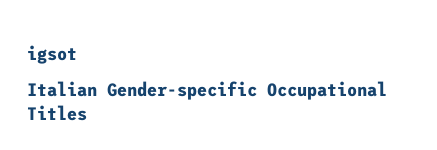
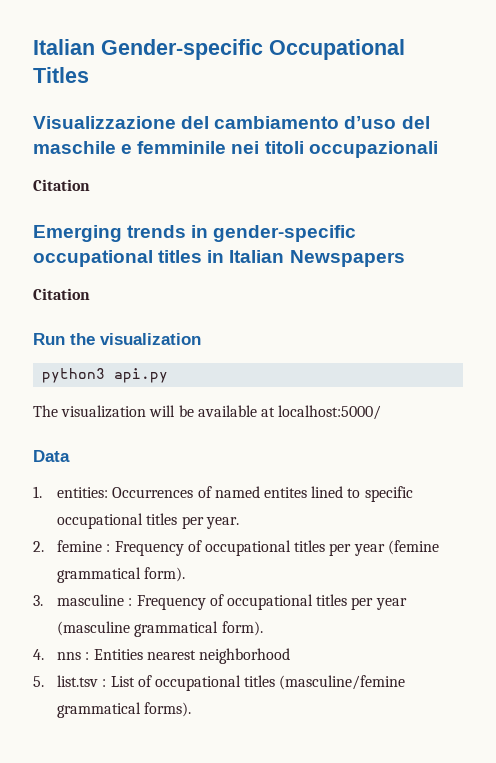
- igsot
+ Visualizzazione del cambiamento d’uso del maschile e femminile nei titoli occupazionali
+ Citation
+ Emerging trends in gender-specific occupational titles in Italian Newspapers
+ Citation
+ Run the visualization
+ python3 api.py
+ The visualization will be available at localhost:5000/
+ Data
+ 1. entities: Occurrences of named entites lined to specific occupational titles per year.
+ 2. femine : Frequency of occupational titles per year (femine grammatical form).
+ 3. masculine : Frequency of occupational titles per year (masculine grammatical form).
+ 4. nns : Entities nearest neighborhood
+ 5. list.tsv : List of occupational titles (masculine/femine grammatical forms).

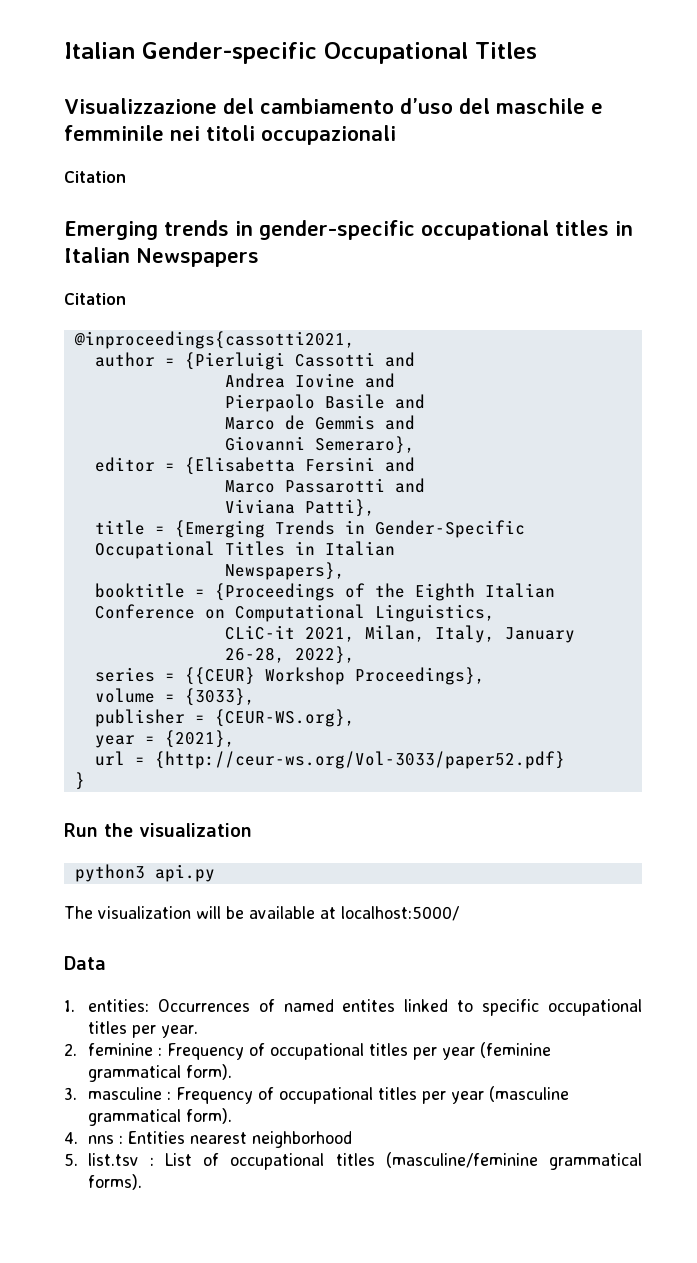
+ @inproceedings{cassotti2021,
+ author = {Pierluigi Cassotti and
+ Andrea Iovine and
+ Pierpaolo Basile and
+ Marco de Gemmis and
+ Giovanni Semeraro},
+ editor = {Elisabetta Fersini and
+ Marco Passarotti and
+ Viviana Patti},
+ title = {Emerging Trends in Gender-Specific Occupational Titles in Italian
+ Newspapers},
+ booktitle = {Proceedings of the Eighth Italian Conference on Computational Linguistics,
+ CLiC-it 2021, Milan, Italy, January 26-28, 2022},
+ series = {{CEUR} Workshop Proceedings},
+ volume = {3033},
+ publisher = {CEUR-WS.org},
+ year = {2021},
+ url = {http://ceur-ws.org/Vol-3033/paper52.pdf}
+ }
- 1. entities: Occurrences of named entites lined to specific occupational titles per year.
+ 1. entities: Occurrences of named entites linked to specific occupational titles per year.
- 2. femine : Frequency of occupational titles per year (femine grammatical form).
+ 2. feminine : Frequency of occupational titles per year (feminine grammatical form).
- 5. list.tsv : List of occupational titles (masculine/femine grammatical forms).
+ 5. list.tsv : List of occupational titles (masculine/feminine grammatical forms).

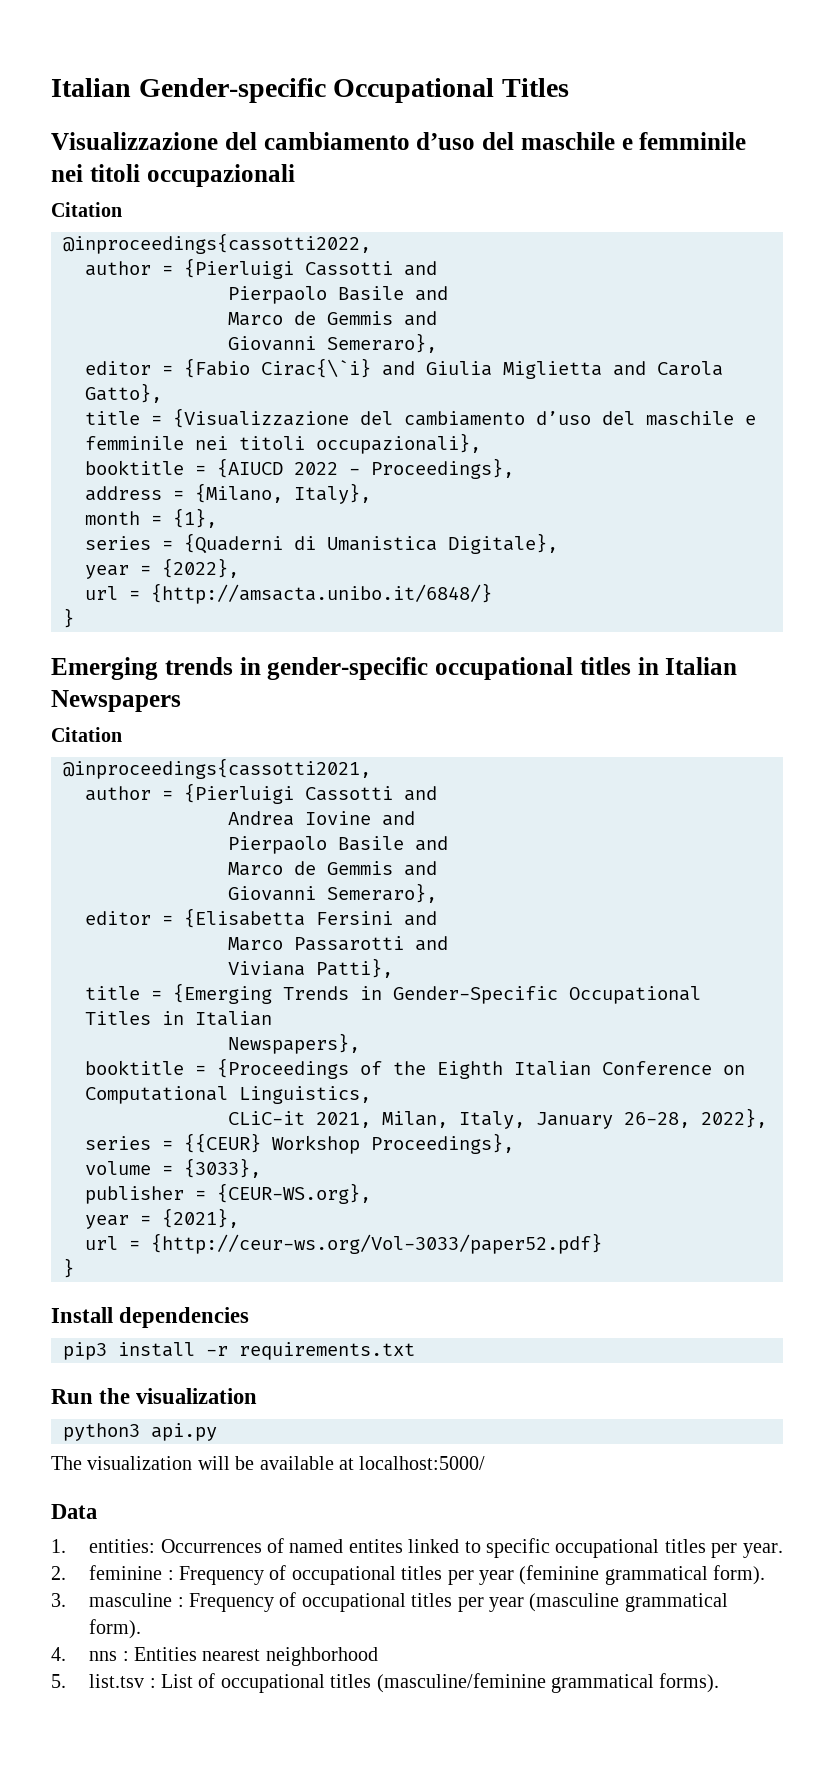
+ @inproceedings{cassotti2022,
+ author = {Pierluigi Cassotti and
+ Pierpaolo Basile and
+ Marco de Gemmis and
+ Giovanni Semeraro},
+ editor = {Fabio Cirac{\`i} and Giulia Miglietta and Carola Gatto},
+ title = {Visualizzazione del cambiamento d’uso del maschile e femminile nei titoli occupazionali},
+ booktitle = {AIUCD 2022 - Proceedings},
+ address = {Milano, Italy},
+ month = {1},
+ series = {Quaderni di Umanistica Digitale},
+ year = {2022},
+ url = {http://amsacta.unibo.it/6848/}
+ }
+ Install dependencies
+ pip3 install -r requirements.txt

